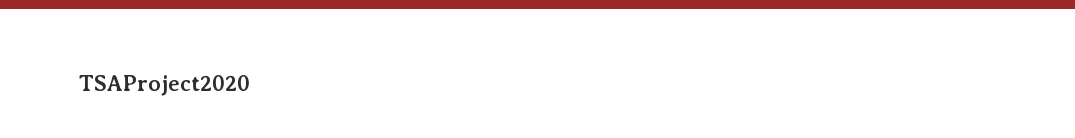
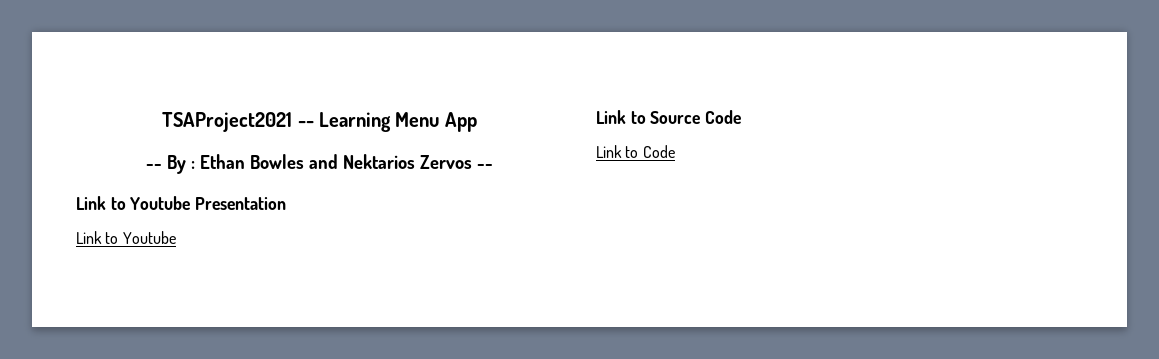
- TSAProject2020
+ TSAProject2021 -- Learning Menu App
+ -- By : Ethan Bowles and Nektarios Zervos --
+ Link to Youtube Presentation
+ Link to Youtube
+ Link to Source Code
+ Link to Code

